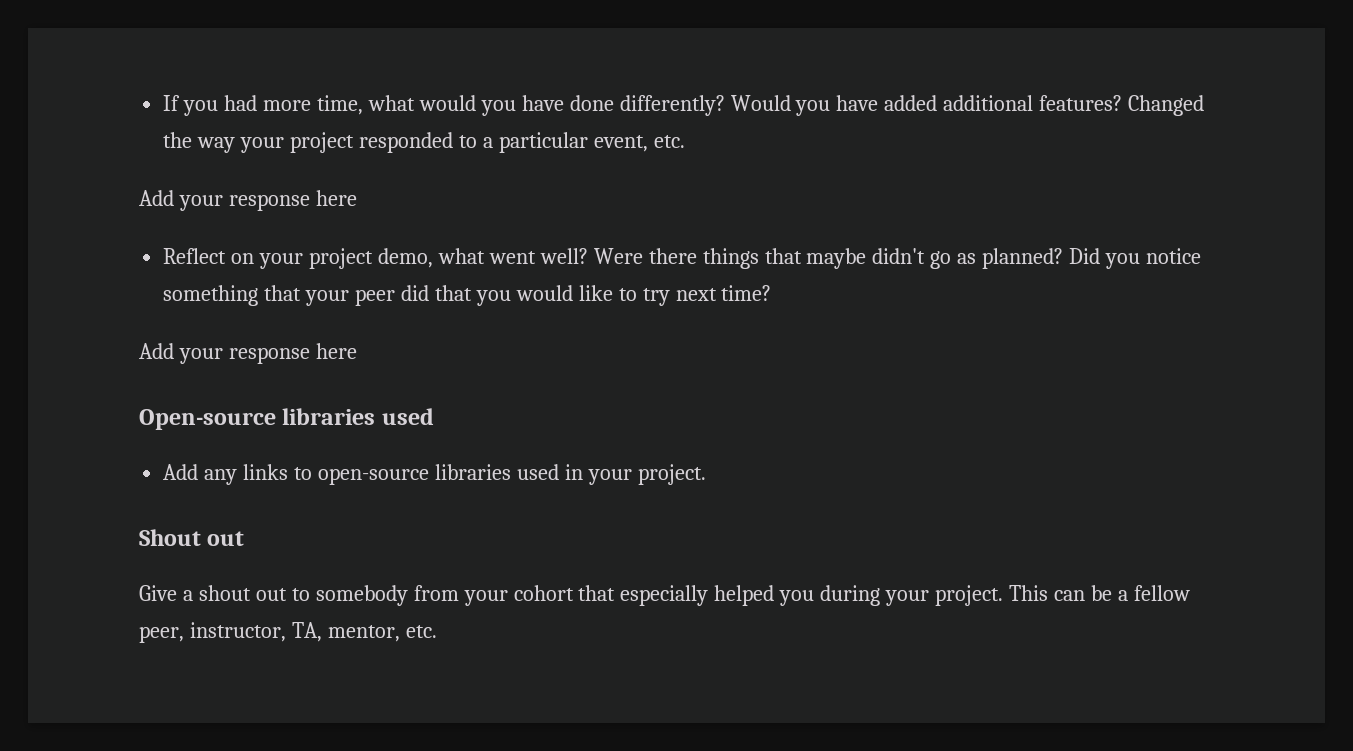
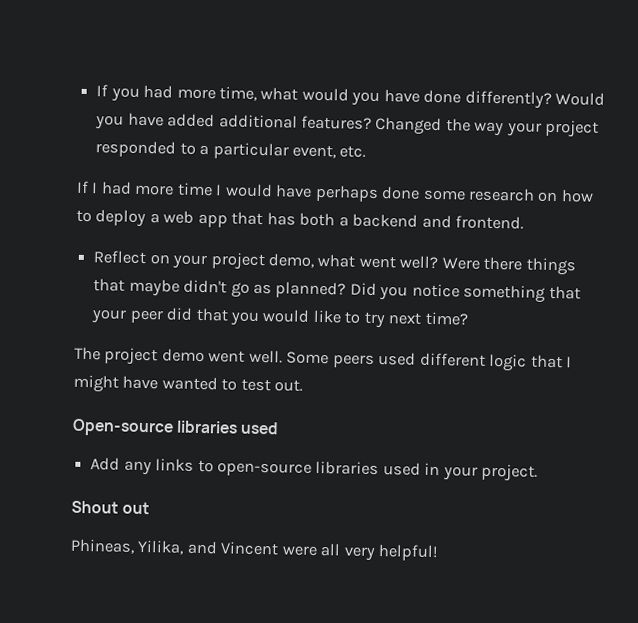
  Changed the way your project responded to a particular event, etc.
- Add your response here
+ If I had more time I would have perhaps done some research on how to deploy a web app that has both a backend and frontend.
  Did you notice something that your peer did that you would like to try next time?
- Add your response here
+ The project demo went well. Some peers used different logic that I might have wanted to test out.
- Give a shout out to somebody from your cohort that especially helped you during your project. This can be a fellow peer, instructor, TA, mentor, etc.
+ Phineas, Yilika, and Vincent were all very helpful!

